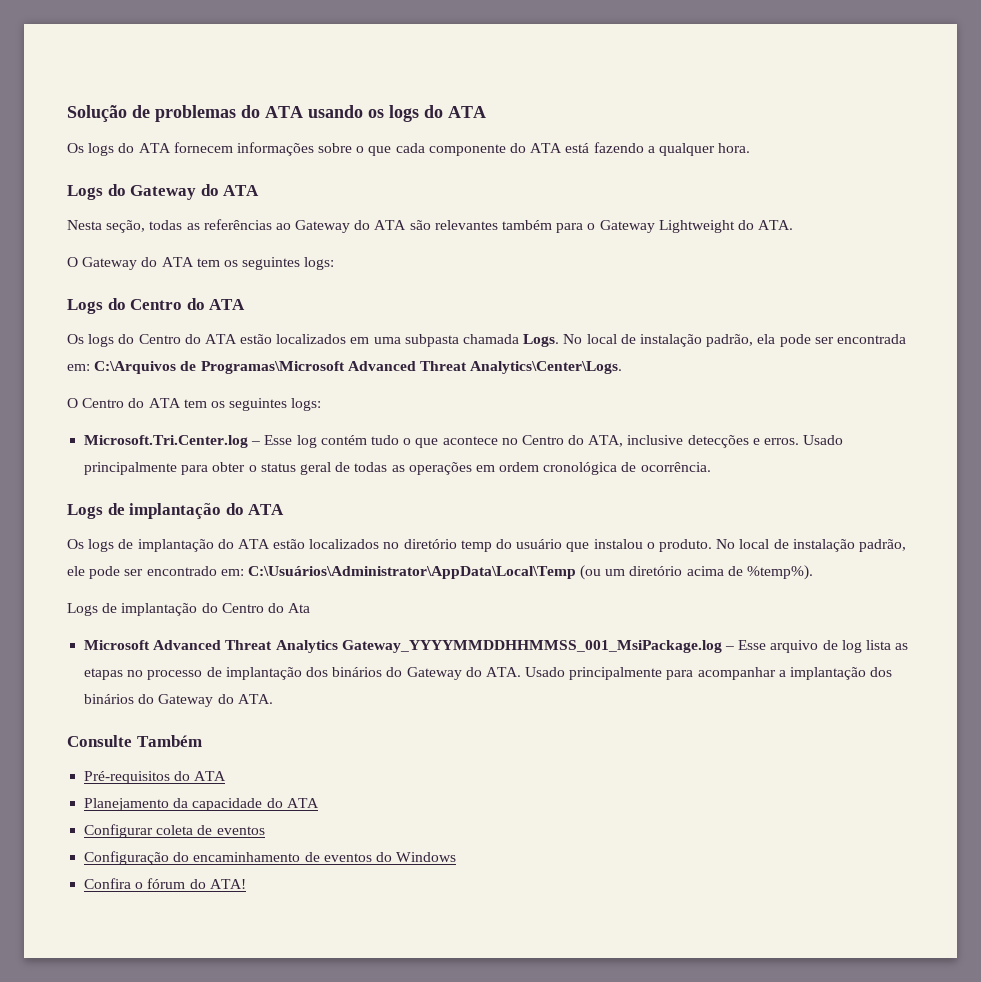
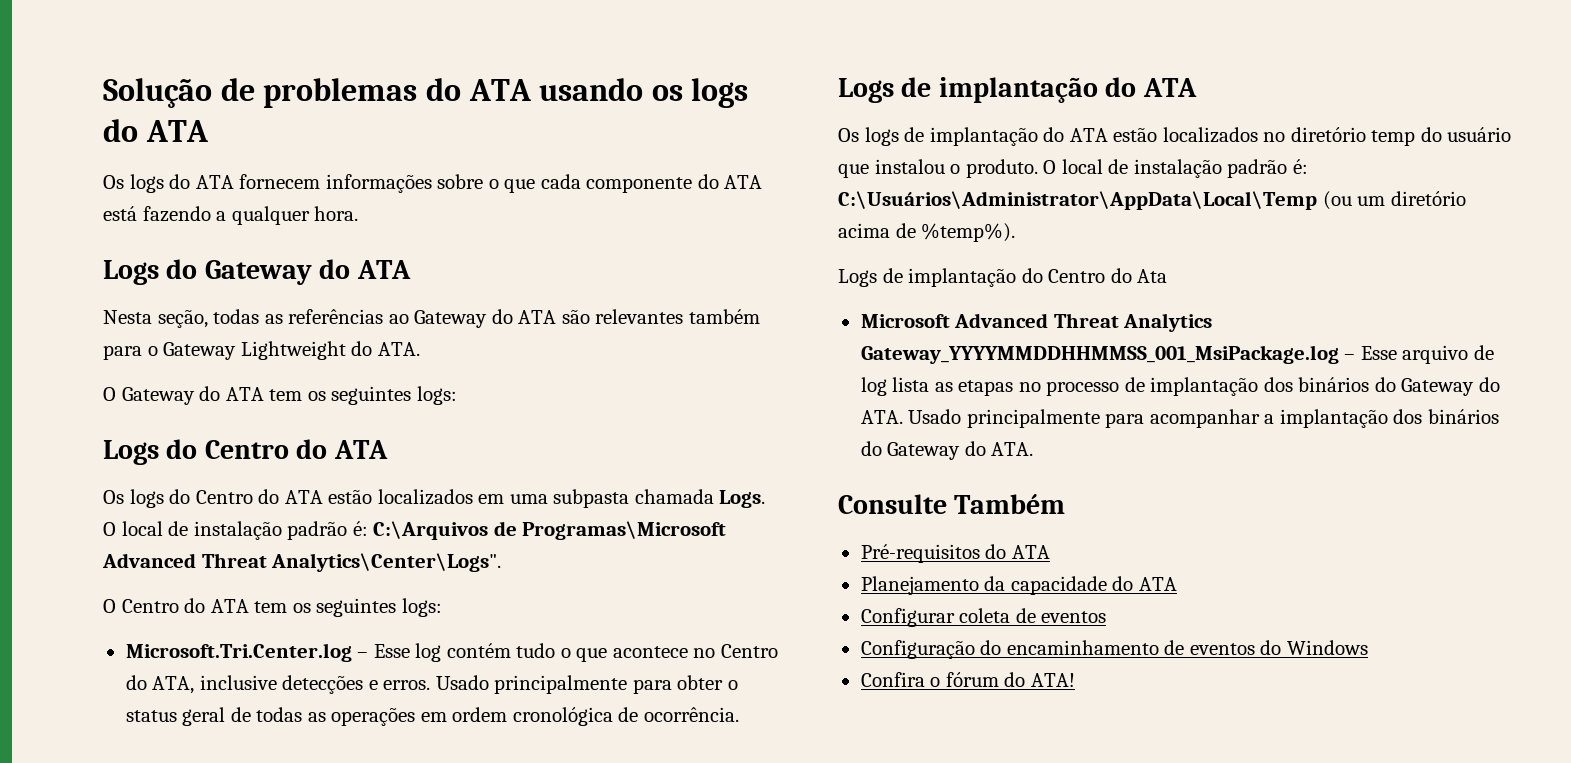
- No local de instalação padrão, ela pode ser encontrada em: C:\Arquivos de Programas\Microsoft Advanced Threat Analytics\Center\Logs.
+ O local de instalação padrão é: C:\Arquivos de Programas\Microsoft Advanced Threat Analytics\Center\Logs".
- No local de instalação padrão, ele pode ser encontrado em: C:\Usuários\Administrator\AppData\Local\Temp (ou um diretório acima de %temp%).
+ O local de instalação padrão é: C:\Usuários\Administrator\AppData\Local\Temp (ou um diretório acima de %temp%).

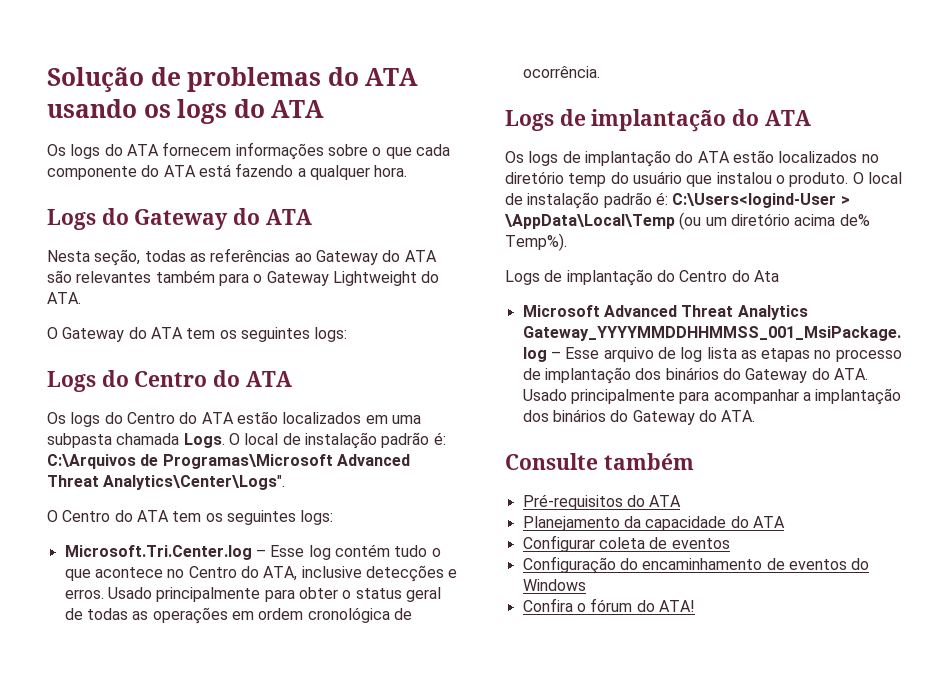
- O local de instalação padrão é: C:\Usuários\Administrator\AppData\Local\Temp (ou um diretório acima de %temp%).
+ O local de instalação padrão é: C:\Users<logind-User > \AppData\Local\Temp (ou um diretório acima de% Temp%).
- Consulte Também
+ Consulte também

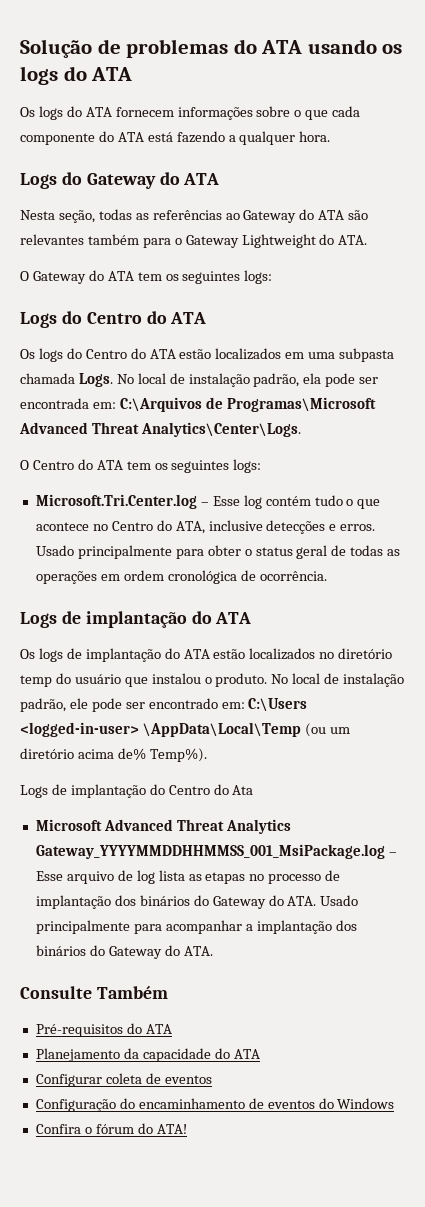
- O local de instalação padrão é: C:\Arquivos de Programas\Microsoft Advanced Threat Analytics\Center\Logs".
+ No local de instalação padrão, ela pode ser encontrada em: C:\Arquivos de Programas\Microsoft Advanced Threat Analytics\Center\Logs.
- O local de instalação padrão é: C:\Users<logind-User > \AppData\Local\Temp (ou um diretório acima de% Temp%).
+ No local de instalação padrão, ele pode ser encontrado em: C:\Users <logged-in-user> \AppData\Local\Temp (ou um diretório acima de% Temp%).
- Consulte também
+ Consulte Também

